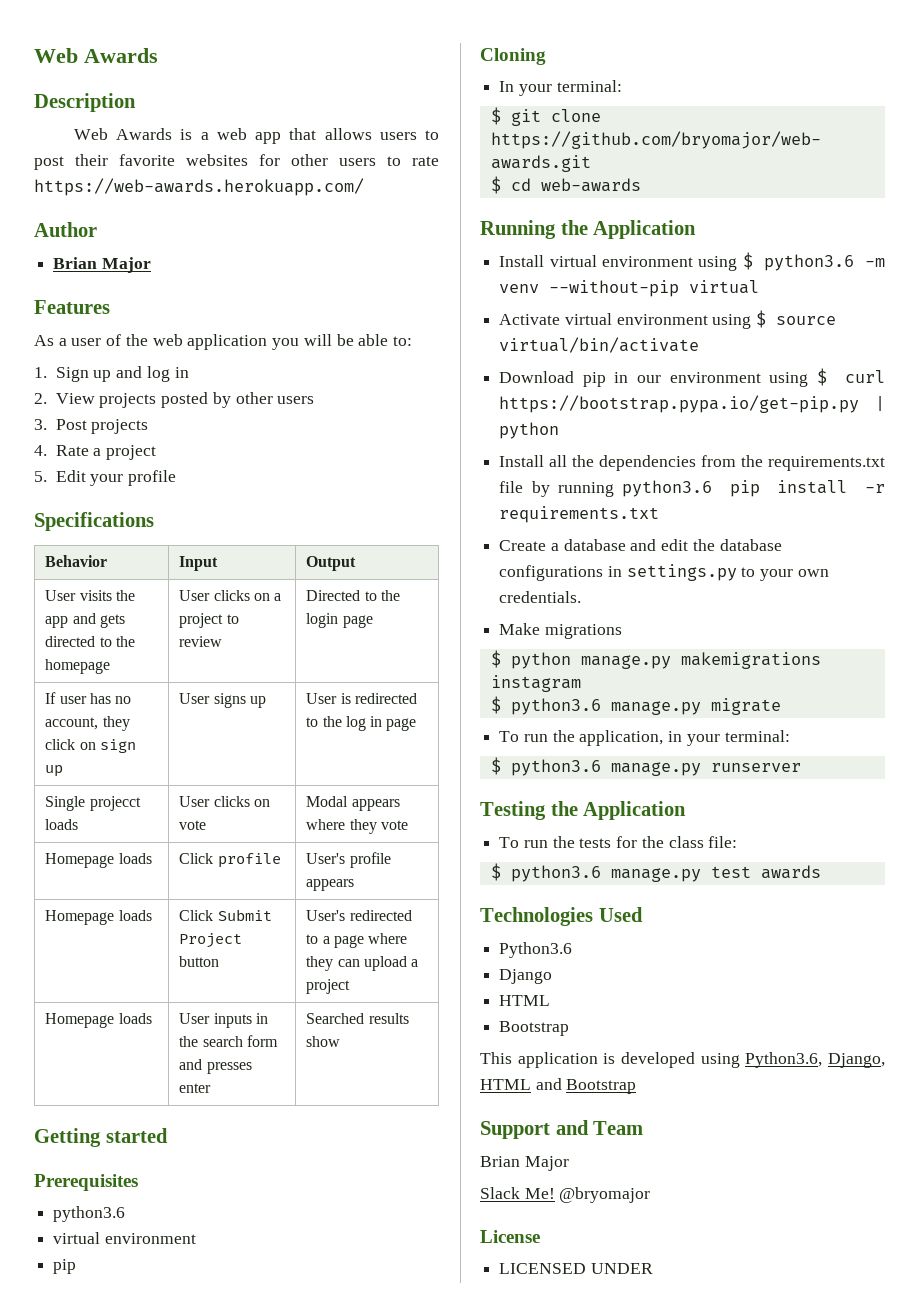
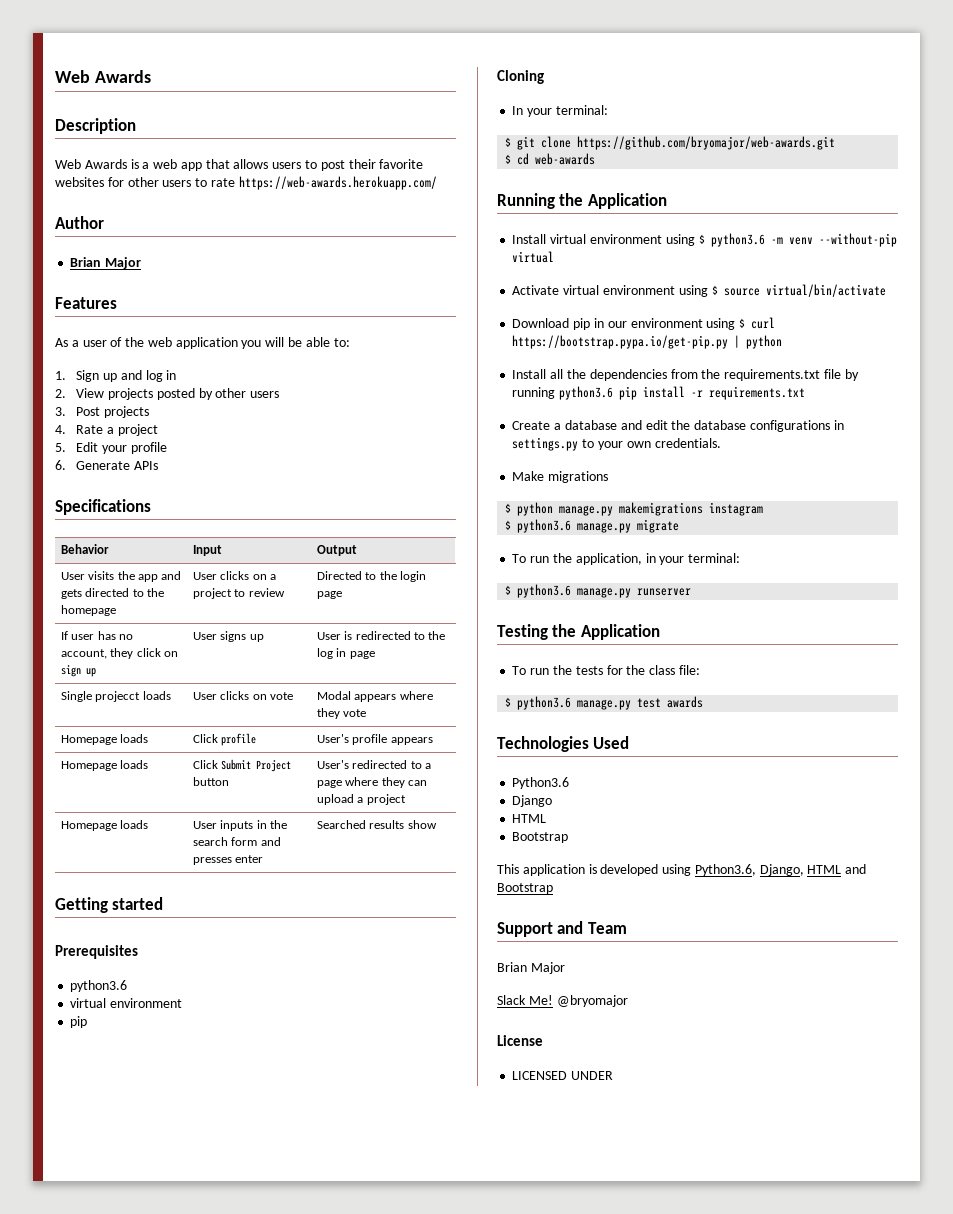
+ 6. Generate APIs

